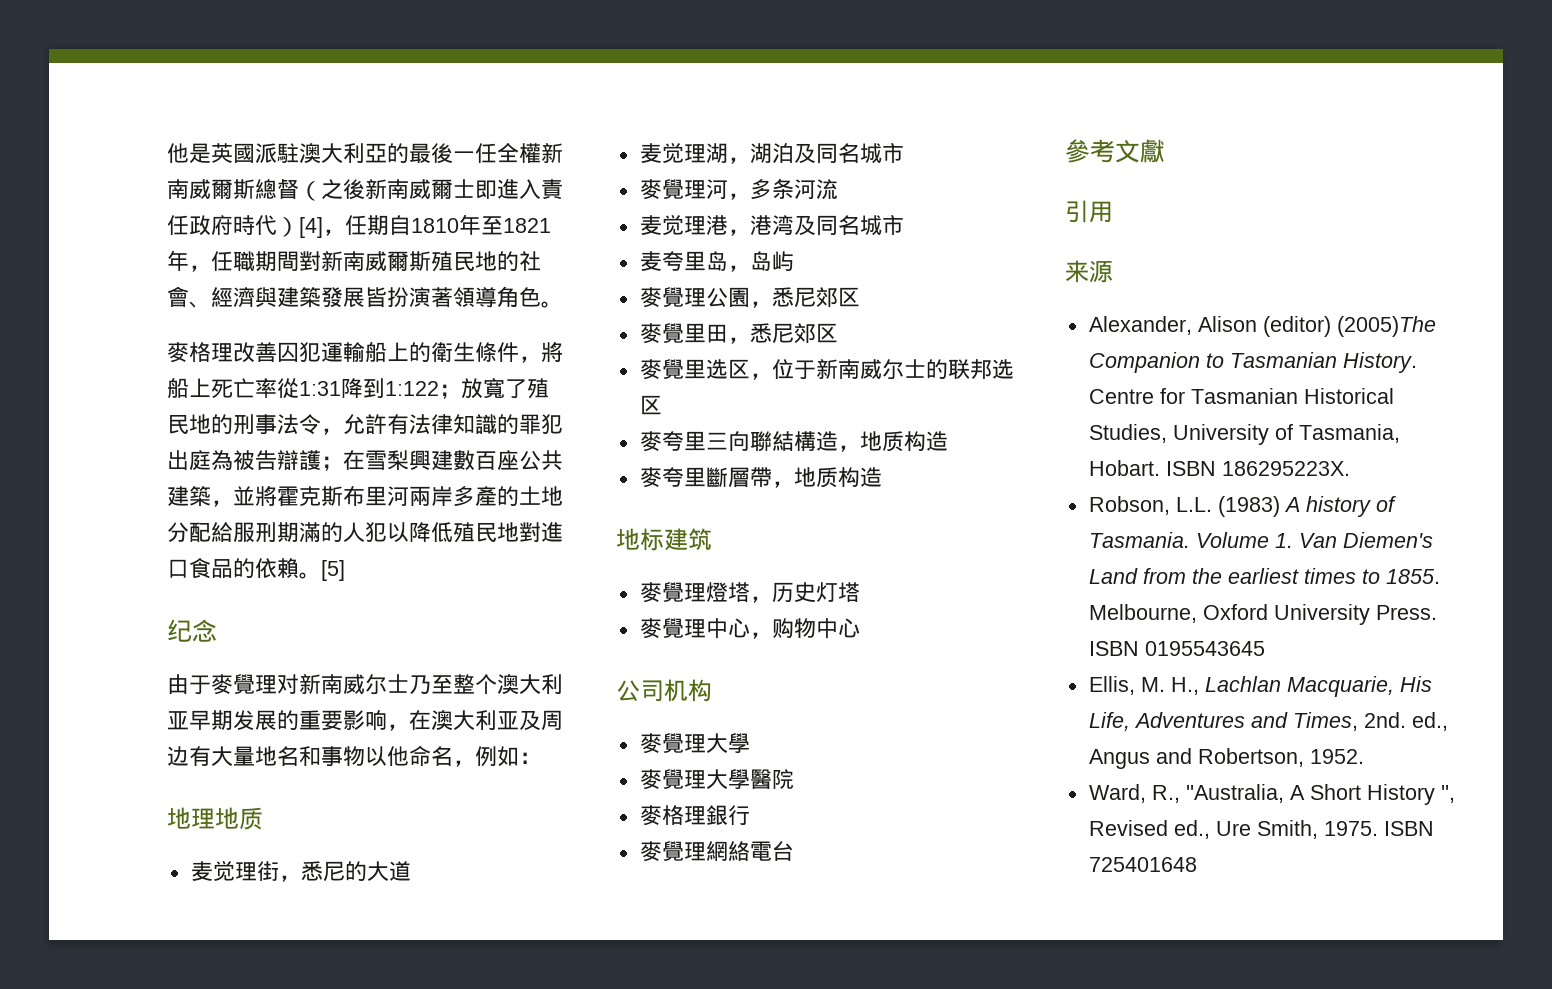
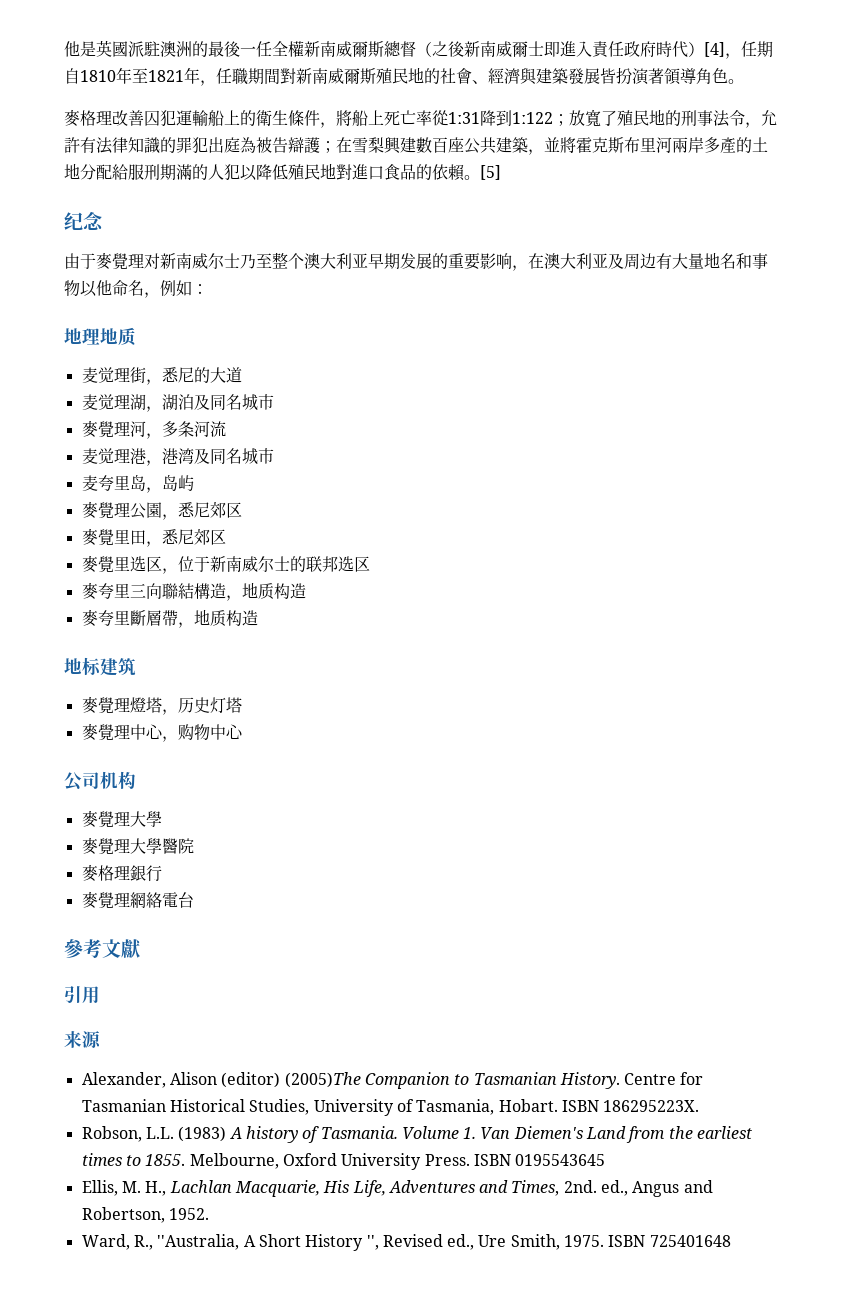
- 他是英國派駐澳大利亞的最後一任全權新南威爾斯總督（之後新南威爾士即進入責任政府時代）[4]，任期自1810年至1821年，任職期間對新南威爾斯殖民地的社會、經濟與建築發展皆扮演著領導角色。
+ 他是英國派駐澳洲的最後一任全權新南威爾斯總督（之後新南威爾士即進入責任政府時代）[4]，任期自1810年至1821年，任職期間對新南威爾斯殖民地的社會、經濟與建築發展皆扮演著領導角色。

